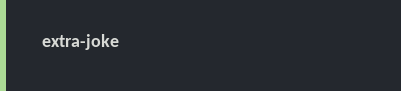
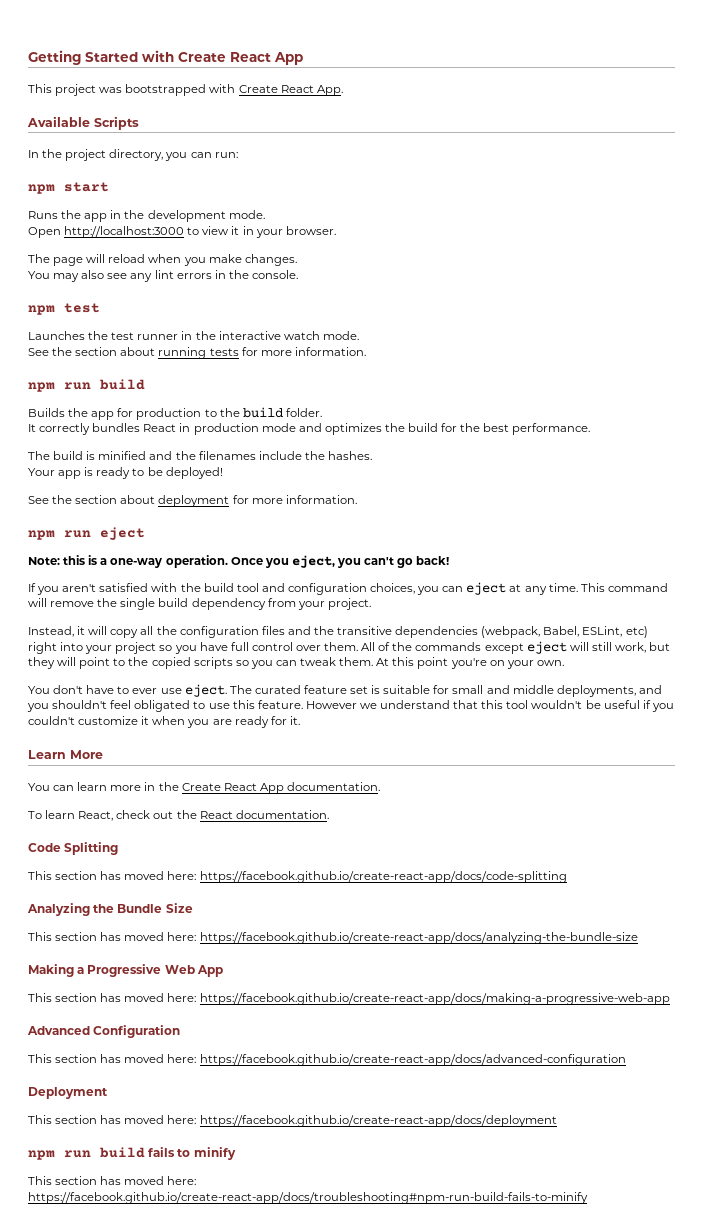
- extra-joke
+ Getting Started with Create React App
+ This project was bootstrapped with Create React App.
+ Available Scripts
+ In the project directory, you can run:
+ npm start
+ Runs the app in the development mode.
+ Open http://localhost:3000 to view it in your browser.
+ The page will reload when you make changes.
+ You may also see any lint errors in the console.
+ npm test
+ Launches the test runner in the interactive watch mode.
+ See the section about running tests for more information.
+ npm run build
+ Builds the app for production to the build folder.
+ It correctly bundles React in production mode and optimizes the build for the best performance.
+ The build is minified and the filenames include the hashes.
+ Your app is ready to be deployed!
+ See the section about deployment for more information.
+ npm run eject
+ Note: this is a one-way operation. Once you eject, you can't go back!
+ If you aren't satisfied with the build tool and configuration choices, you can eject at any time. This command will remove the single build dependency from your project.
+ Instead, it will copy all the configuration files and the transitive dependencies (webpack, Babel, ESLint, etc) right into your project so you have full control over them. All of the commands except eject will still work, but they will point to the copied scripts so you can tweak them. At this point you're on your own.
+ You don't have to ever use eject. The curated feature set is suitable for small and middle deployments, and you shouldn't feel obligated to use this feature. However we understand that this tool wouldn't be useful if you couldn't customize it when you are ready for it.
+ Learn More
+ You can learn more in the Create React App documentation.
+ To learn React, check out the React documentation.
+ Code Splitting
+ This section has moved here: https://facebook.github.io/create-react-app/docs/code-splitting
+ Analyzing the Bundle Size
+ This section has moved here: https://facebook.github.io/create-react-app/docs/analyzing-the-bundle-size
+ Making a Progressive Web App
+ This section has moved here: https://facebook.github.io/create-react-app/docs/making-a-progressive-web-app
+ Advanced Configuration
+ This section has moved here: https://facebook.github.io/create-react-app/docs/advanced-configuration
+ Deployment
+ This section has moved here: https://facebook.github.io/create-react-app/docs/deployment
+ npm run build fails to minify
+ This section has moved here: https://facebook.github.io/create-react-app/docs/troubleshooting#npm-run-build-fails-to-minify

